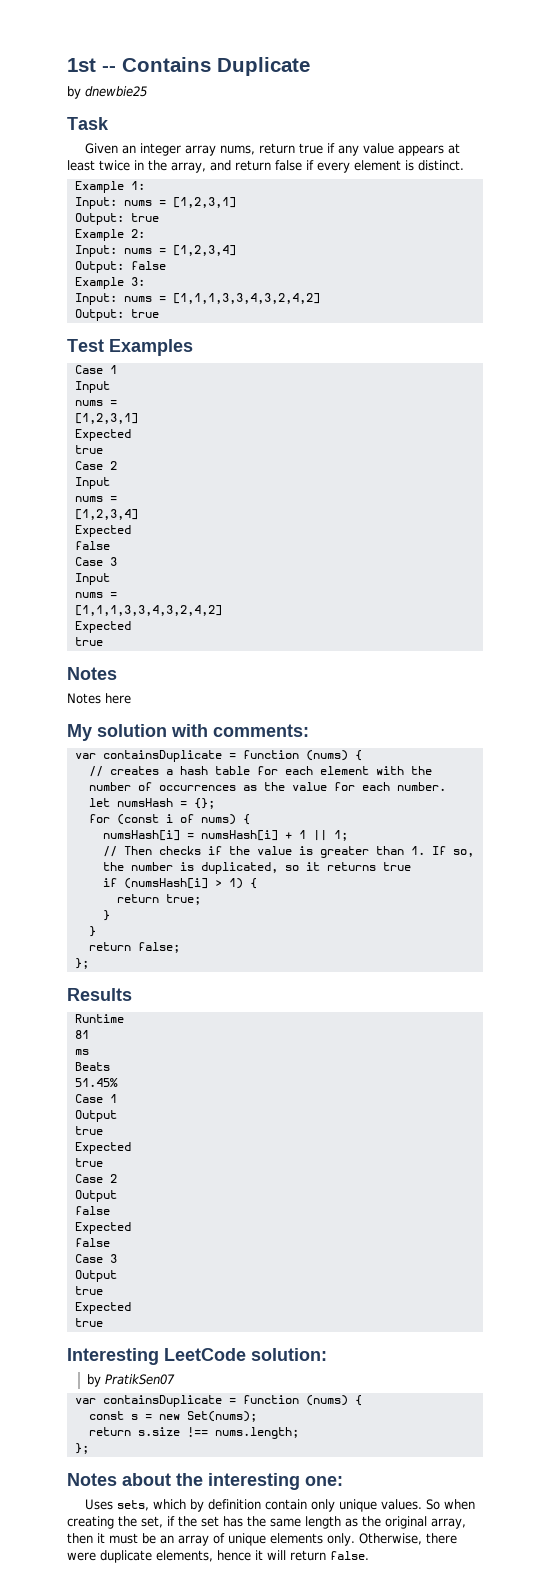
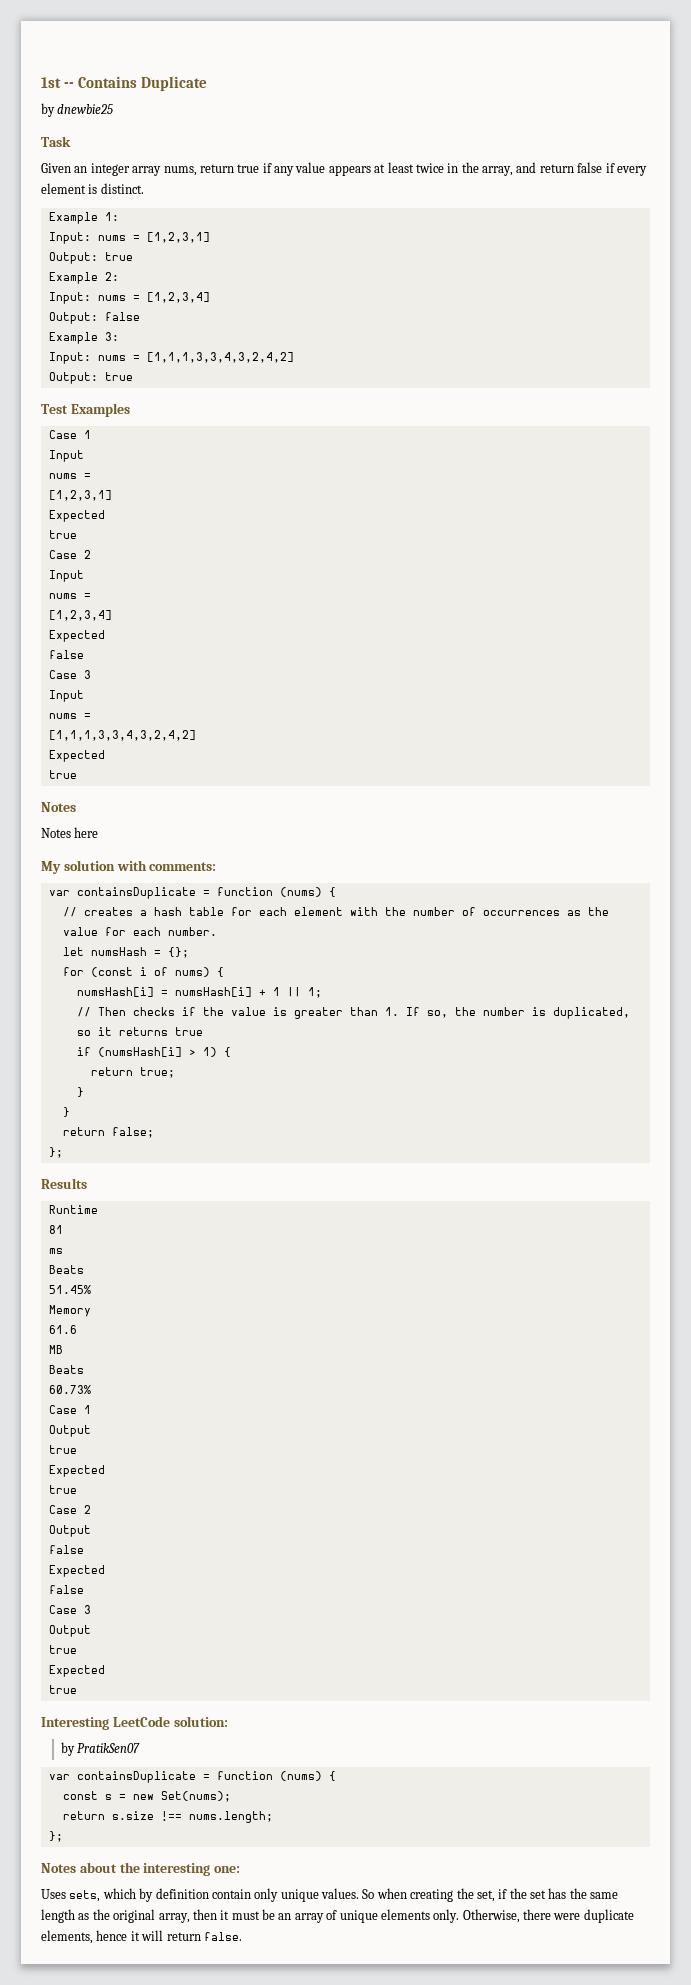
+ Memory
+ 61.6
+ MB
+ Beats
+ 60.73%

